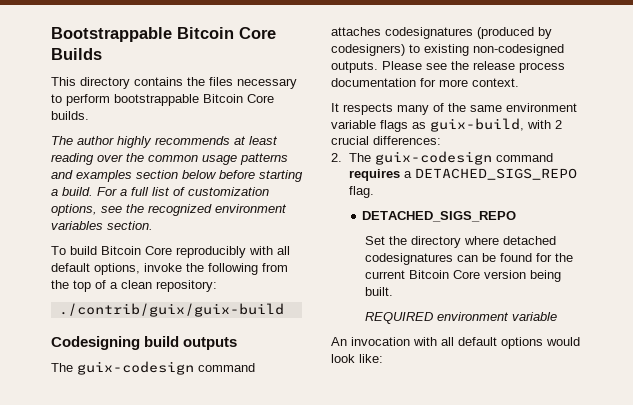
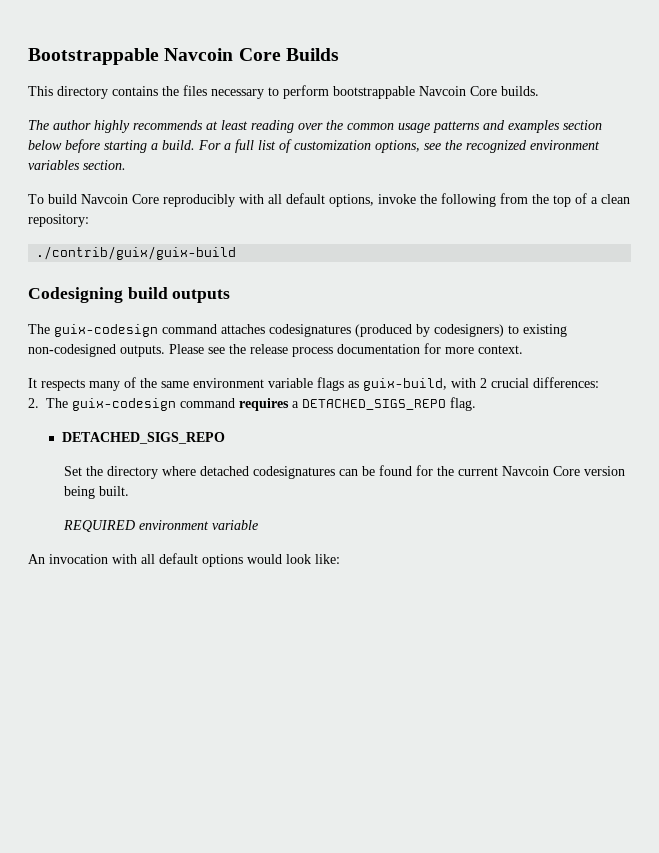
- Bootstrappable Bitcoin Core Builds
+ Bootstrappable Navcoin Core Builds
- This directory contains the files necessary to perform bootstrappable Bitcoin Core builds.
+ This directory contains the files necessary to perform bootstrappable Navcoin Core builds.
- To build Bitcoin Core reproducibly with all default options, invoke the following from the top of a clean repository:
+ To build Navcoin Core reproducibly with all default options, invoke the following from the top of a clean repository:
- Set the directory where detached codesignatures can be found for the current Bitcoin Core version being built.
+ Set the directory where detached codesignatures can be found for the current Navcoin Core version being built.

